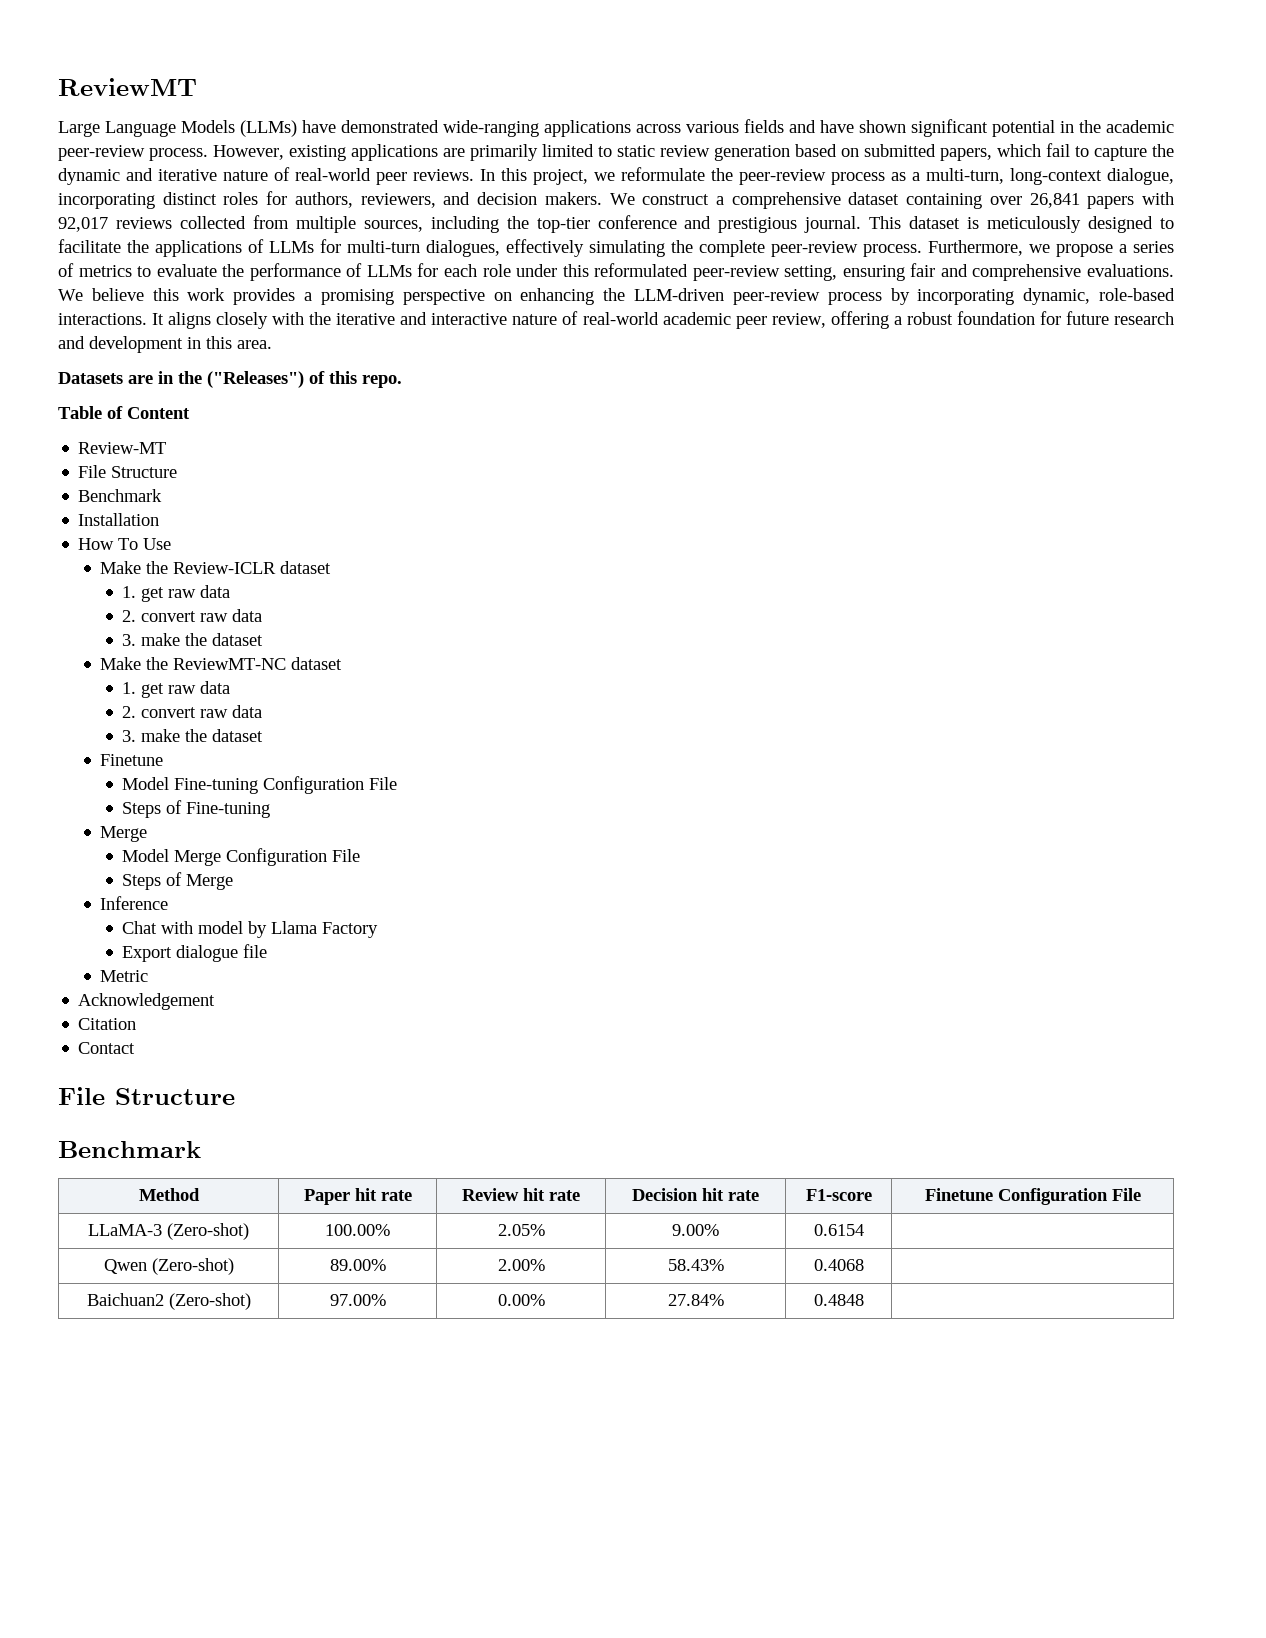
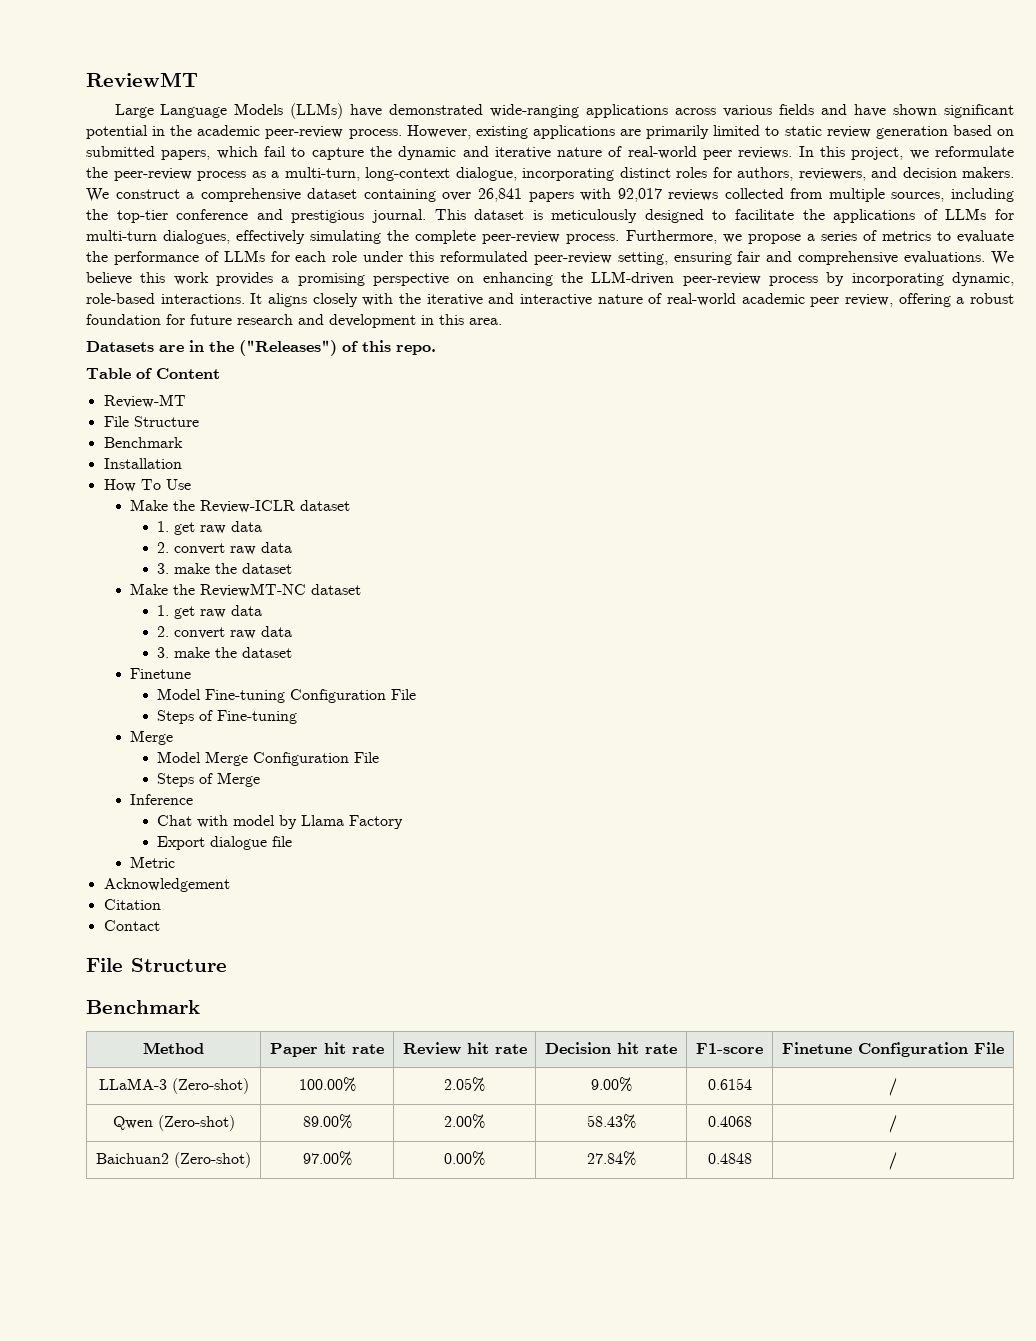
- LLaMA-3 (Zero-shot) | 100.00% | 2.05% | 9.00% | 0.6154 |
+ LLaMA-3 (Zero-shot) | 100.00% | 2.05% | 9.00% | 0.6154 | /
- Qwen (Zero-shot) | 89.00% | 2.00% | 58.43% | 0.4068 |
+ Qwen (Zero-shot) | 89.00% | 2.00% | 58.43% | 0.4068 | /
- Baichuan2 (Zero-shot) | 97.00% | 0.00% | 27.84% | 0.4848 |
+ Baichuan2 (Zero-shot) | 97.00% | 0.00% | 27.84% | 0.4848 | /

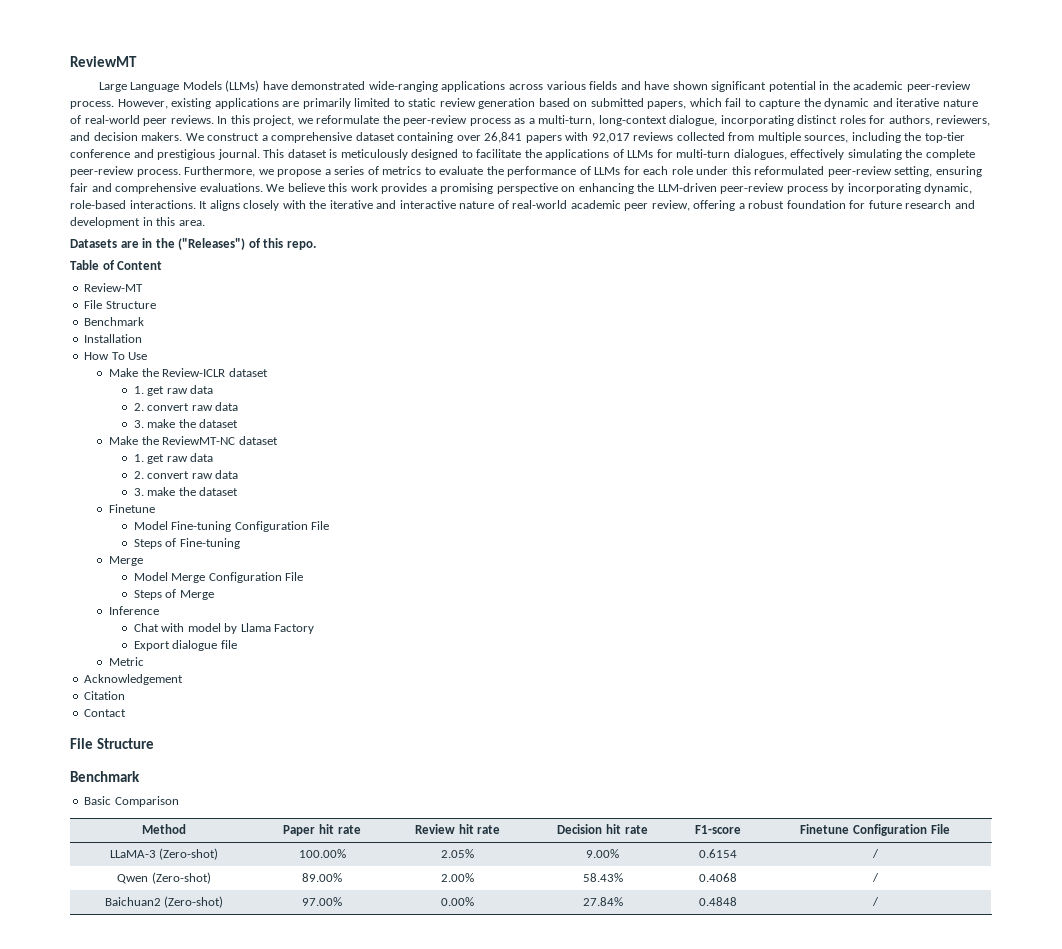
+ Basic Comparison

